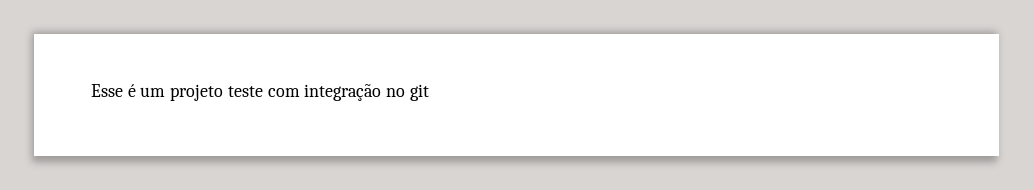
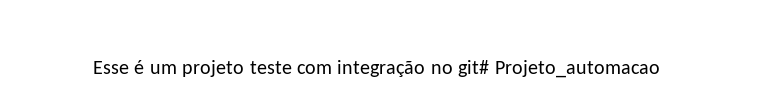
- Esse é um projeto teste com integração no git
+ Esse é um projeto teste com integração no git# Projeto_automacao

